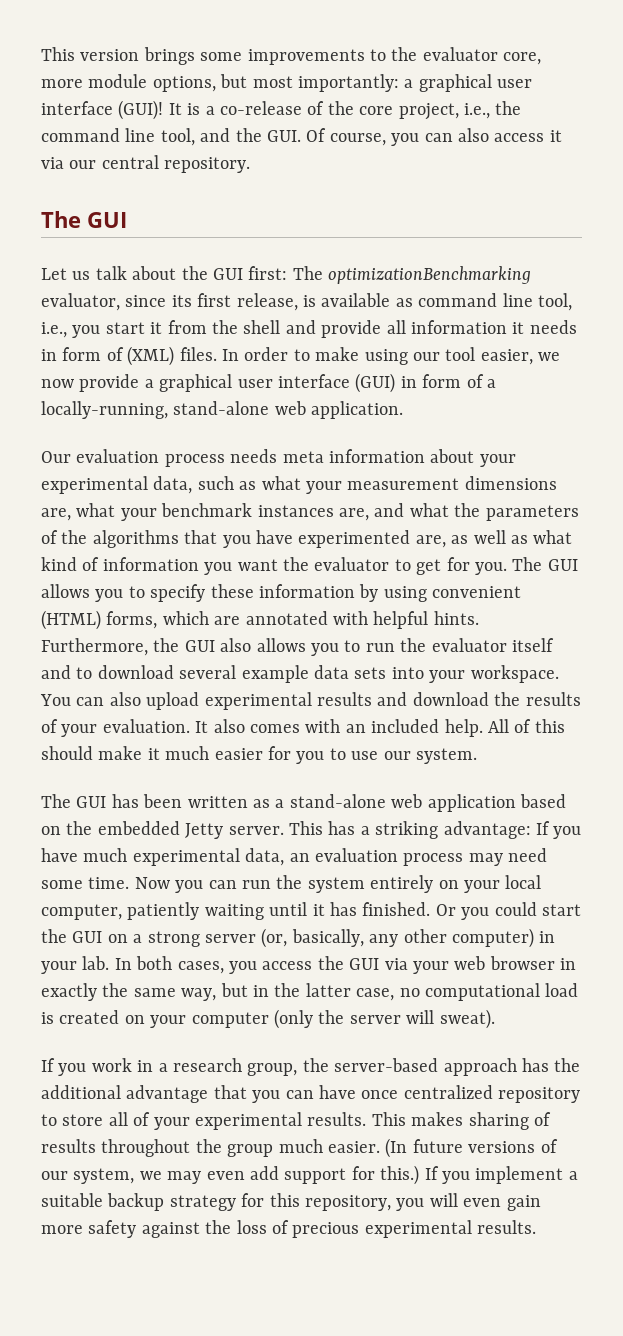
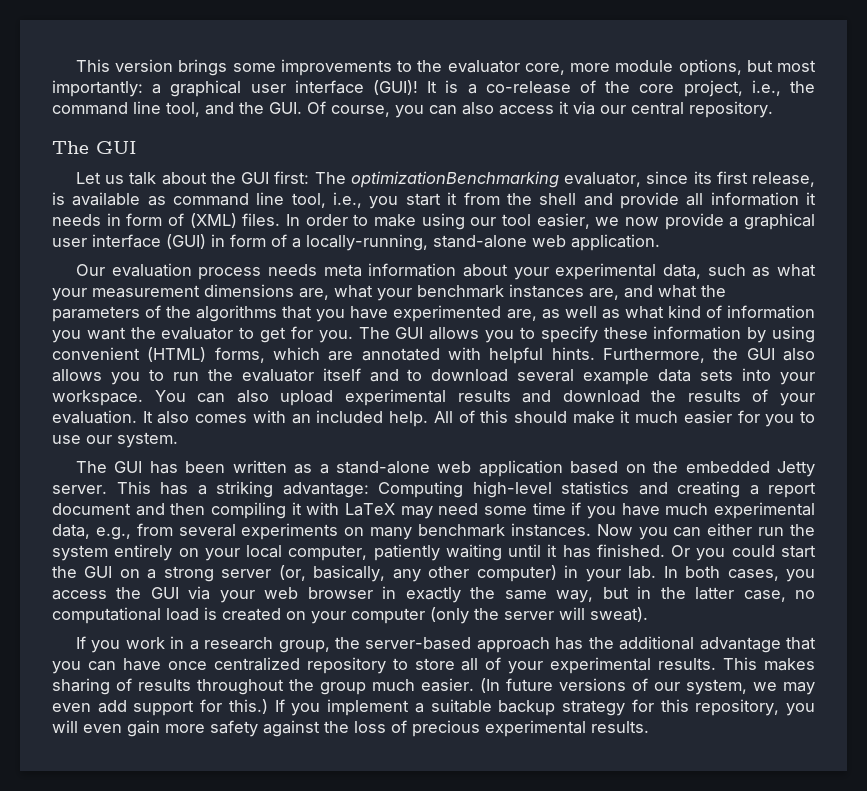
- This has a striking advantage: If you have much experimental data, an evaluation process may need some time.
+ This has a striking advantage: Computing high-level statistics and creating a report document and then compiling it with LaTeX may need some time if you have much experimental data, e.g., from several experiments on many benchmark instances.
- Now you can run the system entirely on your local computer, patiently waiting until it has finished.
+ Now you can either run the system entirely on your local computer, patiently waiting until it has finished.

